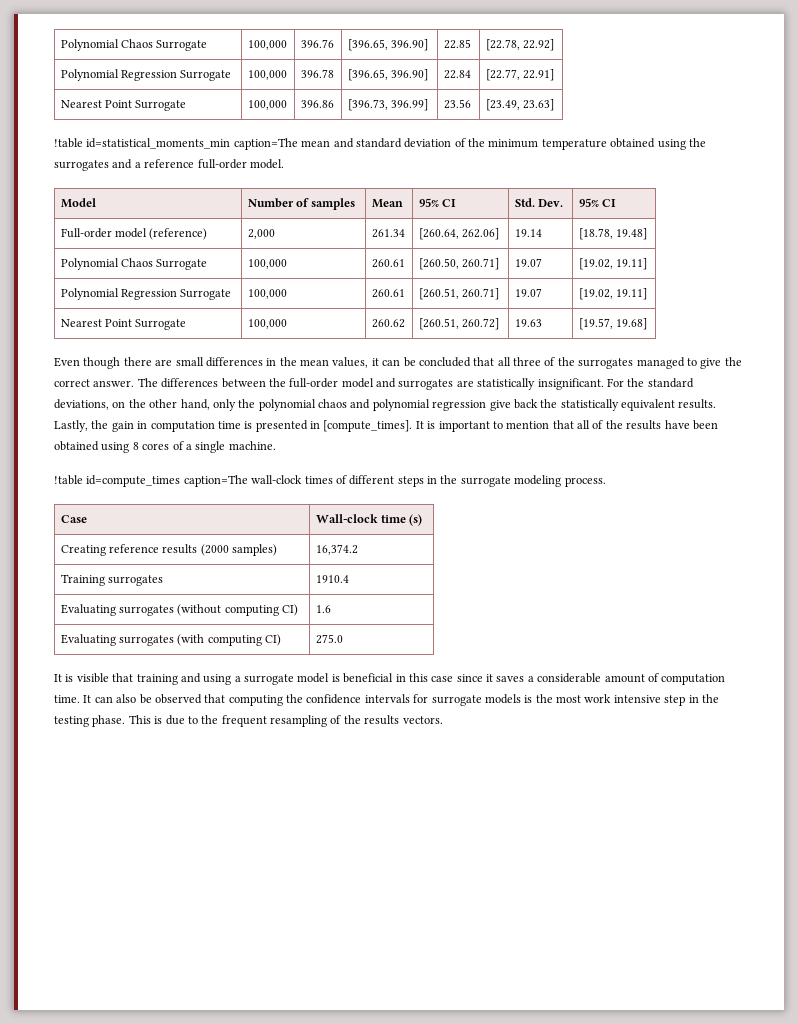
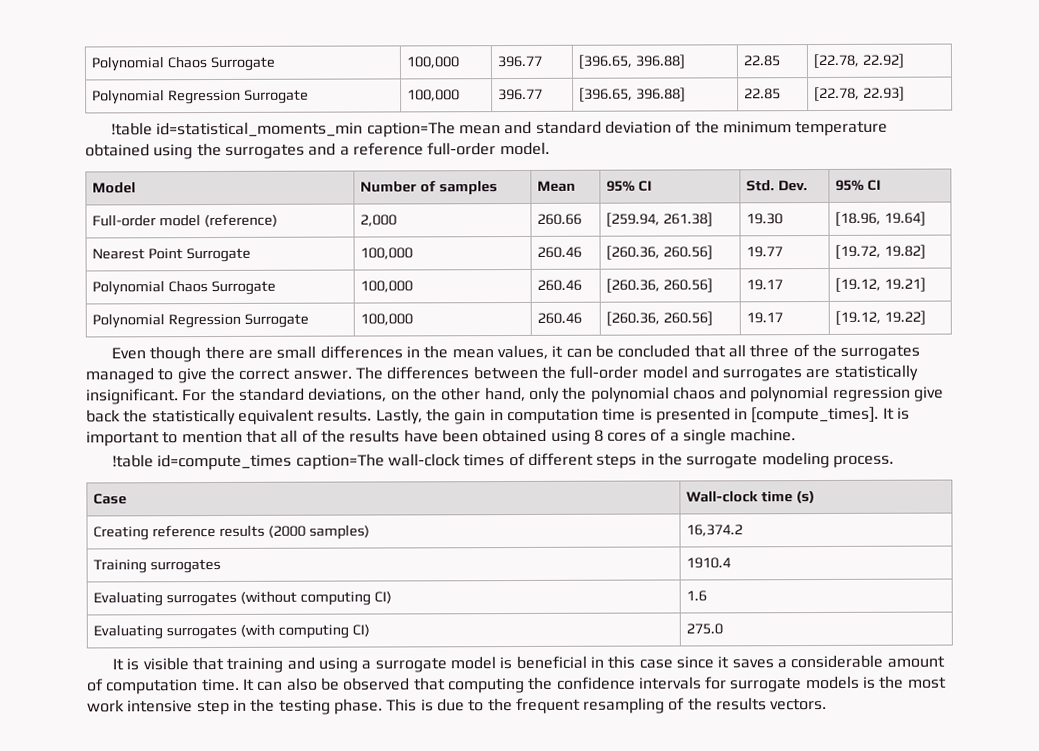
- Polynomial Chaos Surrogate | 100,000 | 396.76 | [396.65, 396.90] | 22.85 | [22.78, 22.92]
+ Polynomial Chaos Surrogate | 100,000 | 396.77 | [396.65, 396.88] | 22.85 | [22.78, 22.92]
- Polynomial Regression Surrogate | 100,000 | 396.78 | [396.65, 396.90] | 22.84 | [22.77, 22.91]
- Nearest Point Surrogate | 100,000 | 396.86 | [396.73, 396.99] | 23.56 | [23.49, 23.63]
+ Polynomial Regression Surrogate | 100,000 | 396.77 | [396.65, 396.88] | 22.85 | [22.78, 22.93]
- Full-order model (reference) | 2,000 | 261.34 | [260.64, 262.06] | 19.14 | [18.78, 19.48]
- Polynomial Chaos Surrogate | 100,000 | 260.61 | [260.50, 260.71] | 19.07 | [19.02, 19.11]
- Polynomial Regression Surrogate | 100,000 | 260.61 | [260.51, 260.71] | 19.07 | [19.02, 19.11]
- Nearest Point Surrogate | 100,000 | 260.62 | [260.51, 260.72] | 19.63 | [19.57, 19.68]
+ Full-order model (reference) | 2,000 | 260.66 | [259.94, 261.38] | 19.30 | [18.96, 19.64]
+ Nearest Point Surrogate | 100,000 | 260.46 | [260.36, 260.56] | 19.77 | [19.72, 19.82]
+ Polynomial Chaos Surrogate | 100,000 | 260.46 | [260.36, 260.56] | 19.17 | [19.12, 19.21]
+ Polynomial Regression Surrogate | 100,000 | 260.46 | [260.36, 260.56] | 19.17 | [19.12, 19.22]

